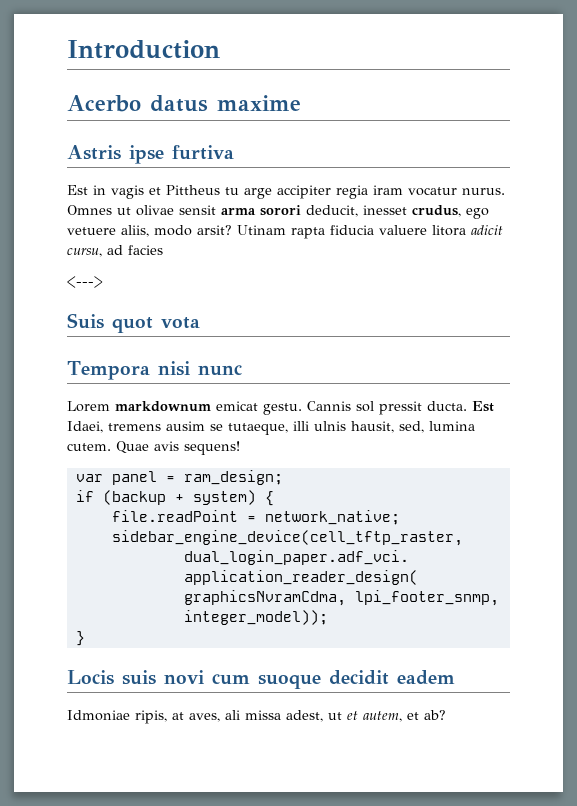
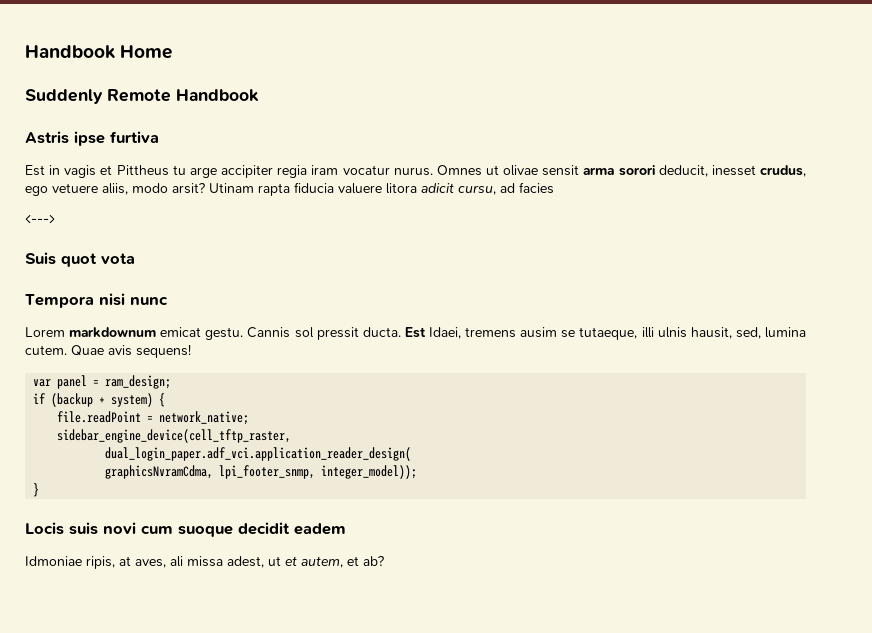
- Introduction
- Acerbo datus maxime
+ Handbook Home
+ Suddenly Remote Handbook

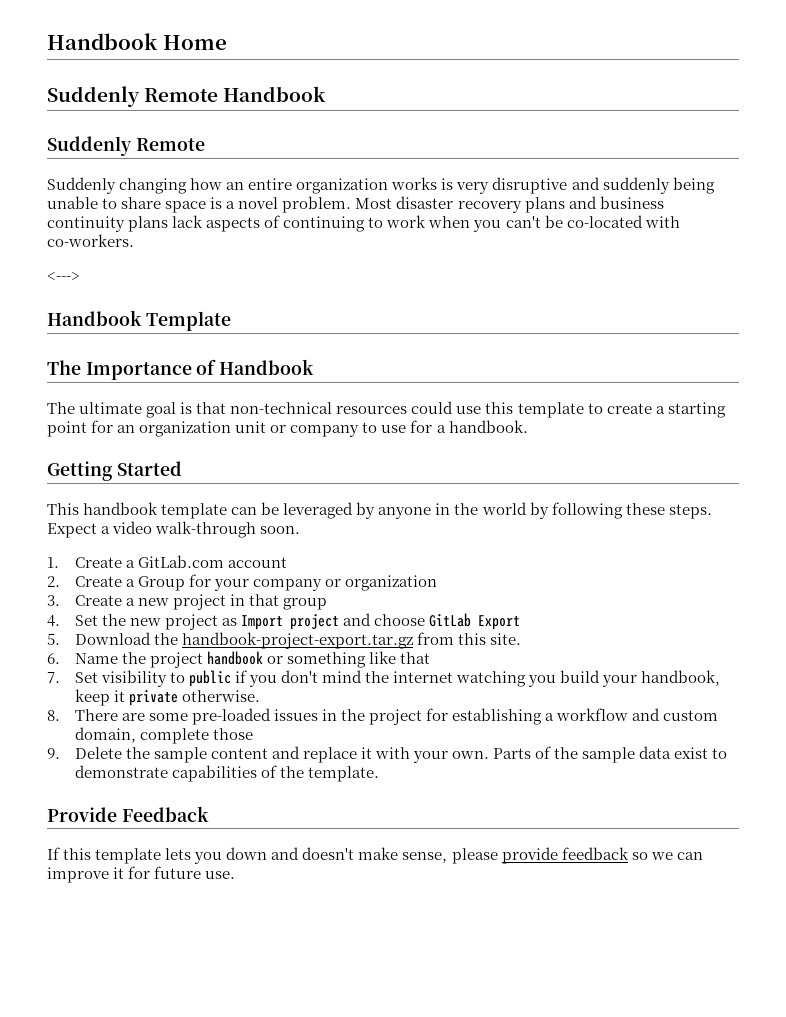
  Suddenly Remote Handbook
- Astris ipse furtiva
- Est in vagis et Pittheus tu arge accipiter regia iram vocatur nurus. Omnes ut olivae sensit arma sorori deducit, inesset crudus, ego vetuere aliis, modo arsit? Utinam rapta fiducia valuere litora adicit cursu, ad facies
+ Suddenly Remote
+ Suddenly changing how an entire organization works is very disruptive and suddenly being unable to share space is a novel problem. Most disaster recovery plans and business continuity plans lack aspects of continuing to work when you can't be co-located with co-workers.
  <--->
- Suis quot vota
- Tempora nisi nunc
- Lorem markdownum emicat gestu. Cannis sol pressit ducta. Est Idaei, tremens ausim se tutaeque, illi ulnis hausit, sed, lumina cutem. Quae avis sequens!
- var panel = ram_design;
- if (backup + system) {
- file.readPoint = network_native;
- sidebar_engine_device(cell_tftp_raster,
- dual_login_paper.adf_vci.application_reader_design(
- graphicsNvramCdma, lpi_footer_snmp, integer_model));
- }
- Locis suis novi cum suoque decidit eadem
- Idmoniae ripis, at aves, ali missa adest, ut et autem, et ab?
+ Handbook Template
+ The Importance of Handbook
+ The ultimate goal is that non-technical resources could use this template to create a starting point for an organization unit or company to use for a handbook.
+ Getting Started
+ This handbook template can be leveraged by anyone in the world by following these steps. Expect a video walk-through soon.
+ 1. Create a GitLab.com account
+ 2. Create a Group for your company or organization
+ 3. Create a new project in that group
+ 4. Set the new project as Import project and choose GitLab Export
+ 5. Download the handbook-project-export.tar.gz from this site.
+ 6. Name the project handbook or something like that
+ 7. Set visibility to public if you don't mind the internet watching you build your handbook, keep it private otherwise.
+ 8. There are some pre-loaded issues in the project for establishing a workflow and custom domain, complete those
+ 9. Delete the sample content and replace it with your own. Parts of the sample data exist to demonstrate capabilities of the template.
+ Provide Feedback
+ If this template lets you down and doesn't make sense, please provide feedback so we can improve it for future use.

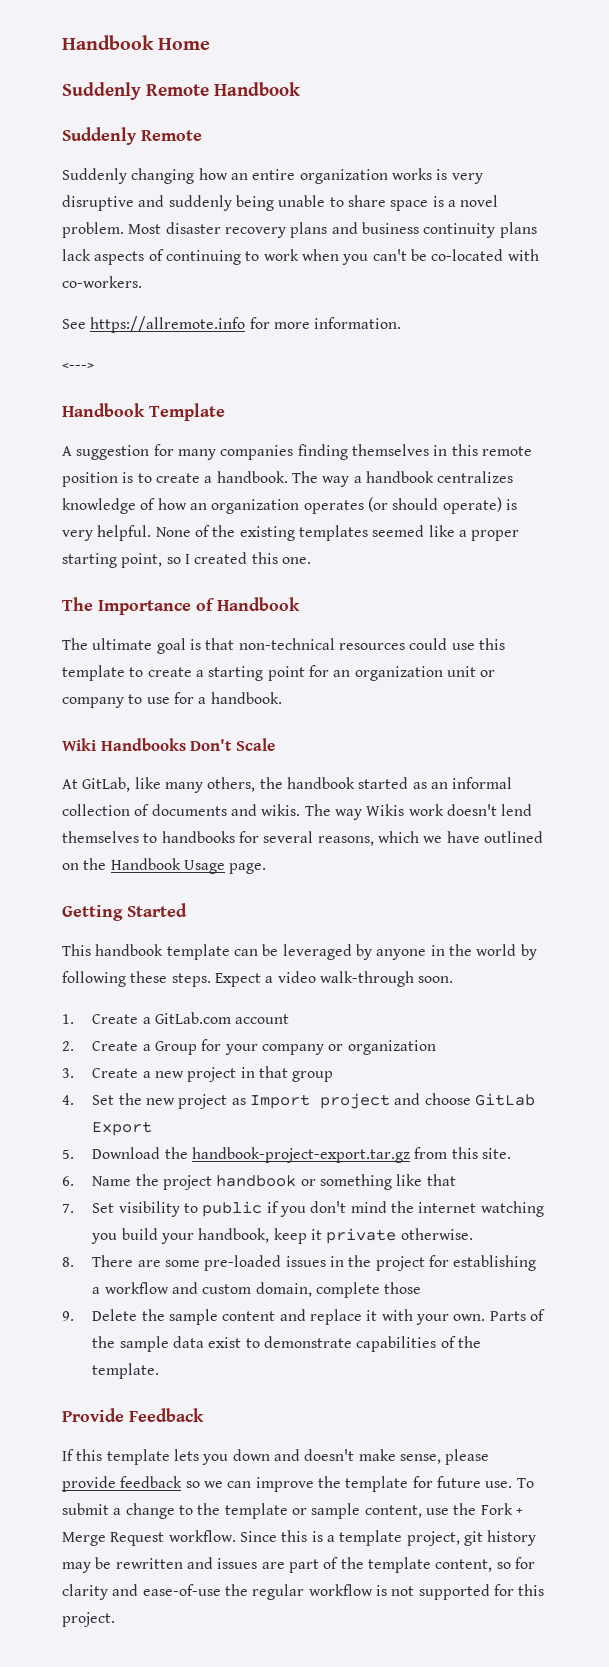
+ See https://allremote.info for more information.
  <--->
  Handbook Template
+ A suggestion for many companies finding themselves in this remote position is to create a handbook. The way a handbook centralizes knowledge of how an organization operates (or should operate) is very helpful. None of the existing templates seemed like a proper starting point, so I created this one.
+ Wiki Handbooks Don't Scale
+ At GitLab, like many others, the handbook started as an informal collection of documents and wikis. The way Wikis work doesn't lend themselves to handbooks for several reasons, which we have outlined on the Handbook Usage page.
- If this template lets you down and doesn't make sense, please provide feedback so we can improve it for future use.
+ If this template lets you down and doesn't make sense, please provide feedback so we can improve the template for future use.
+ To submit a change to the template or sample content, use the Fork + Merge Request workflow. Since this is a template project, git history may be rewritten and issues are part of the template content, so for clarity and ease-of-use the regular workflow is not supported for this project.

